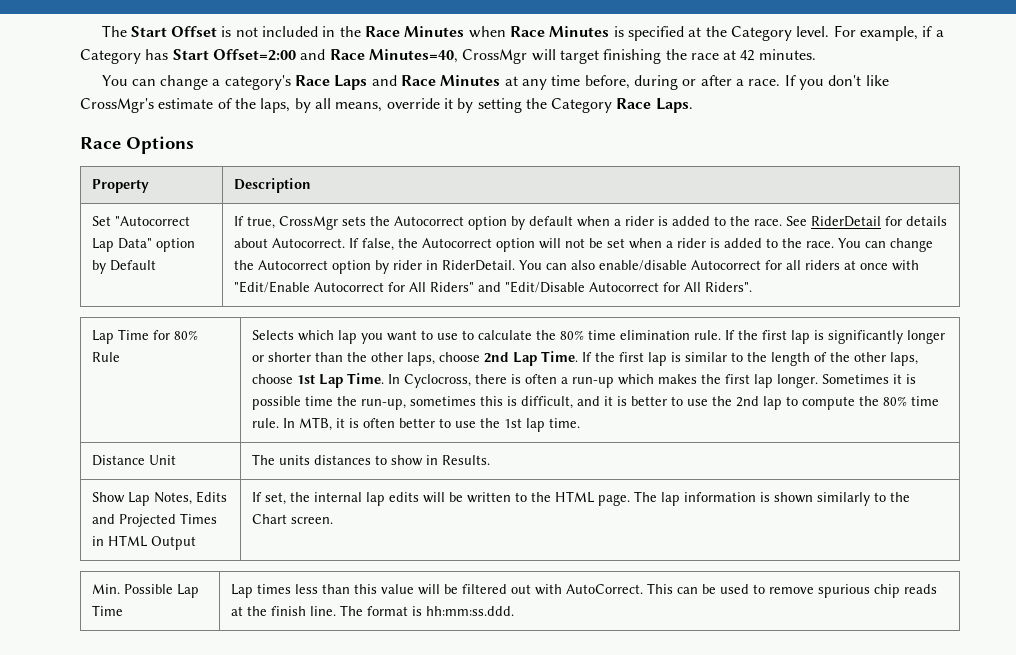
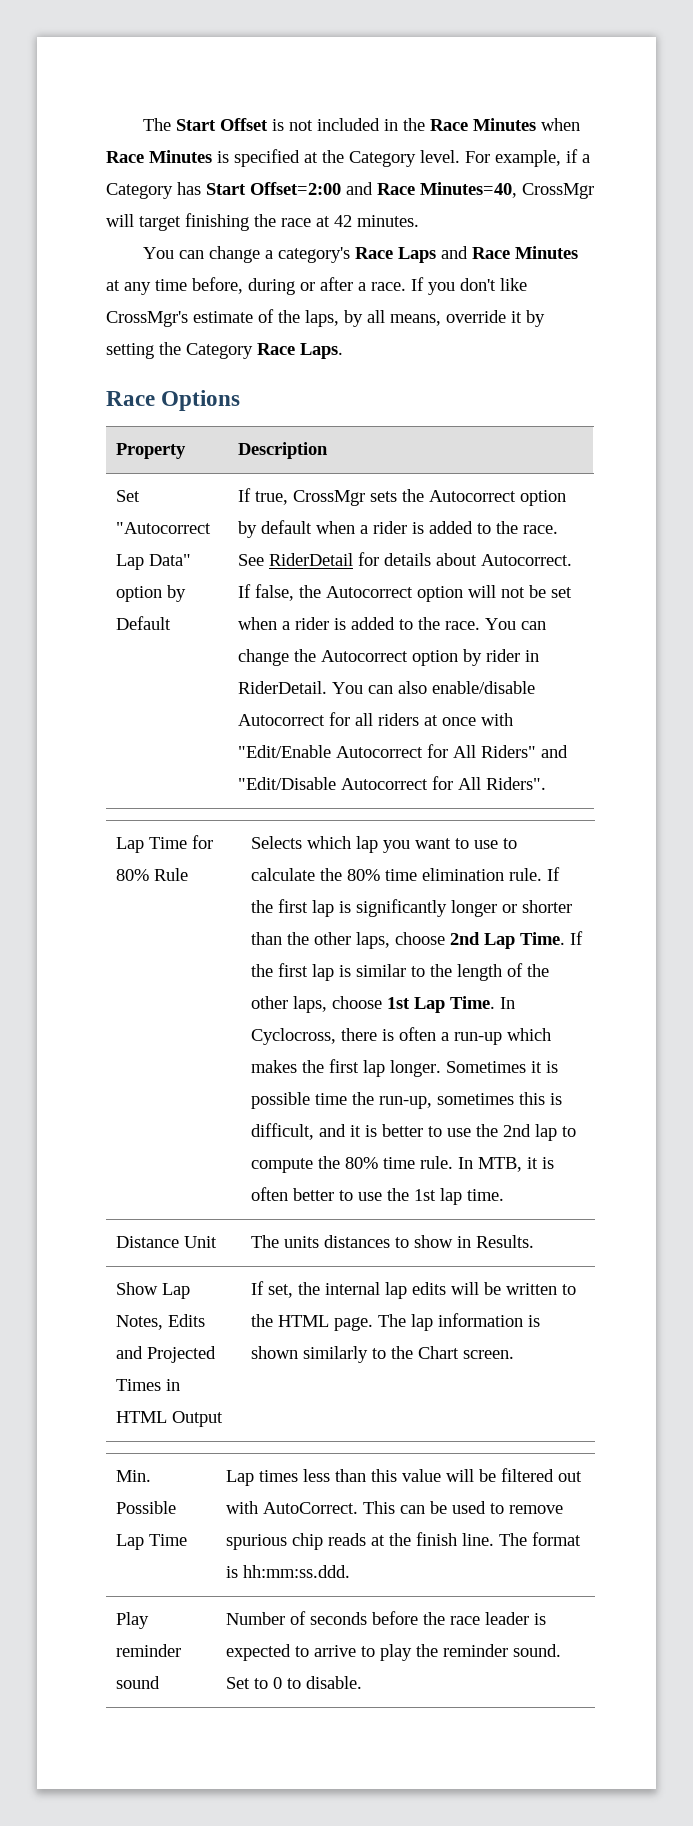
+ Play reminder sound | Number of seconds before the race leader is expected to arrive to play the reminder sound. Set to 0 to disable.

